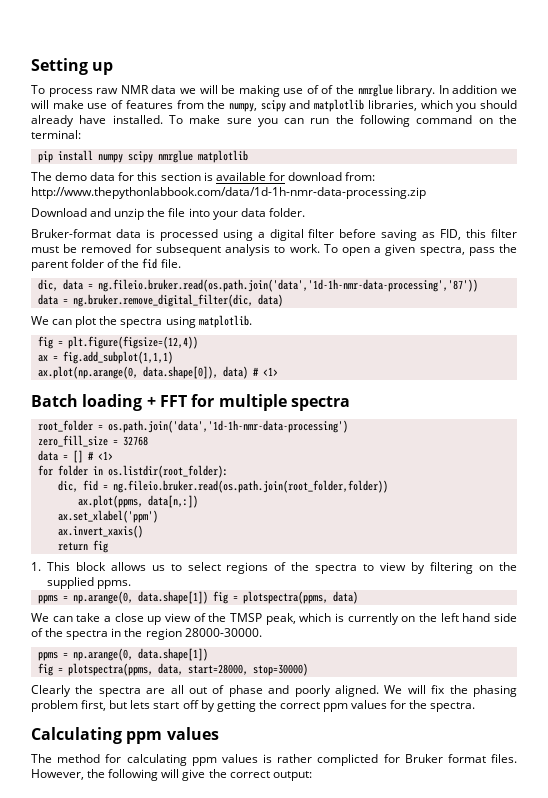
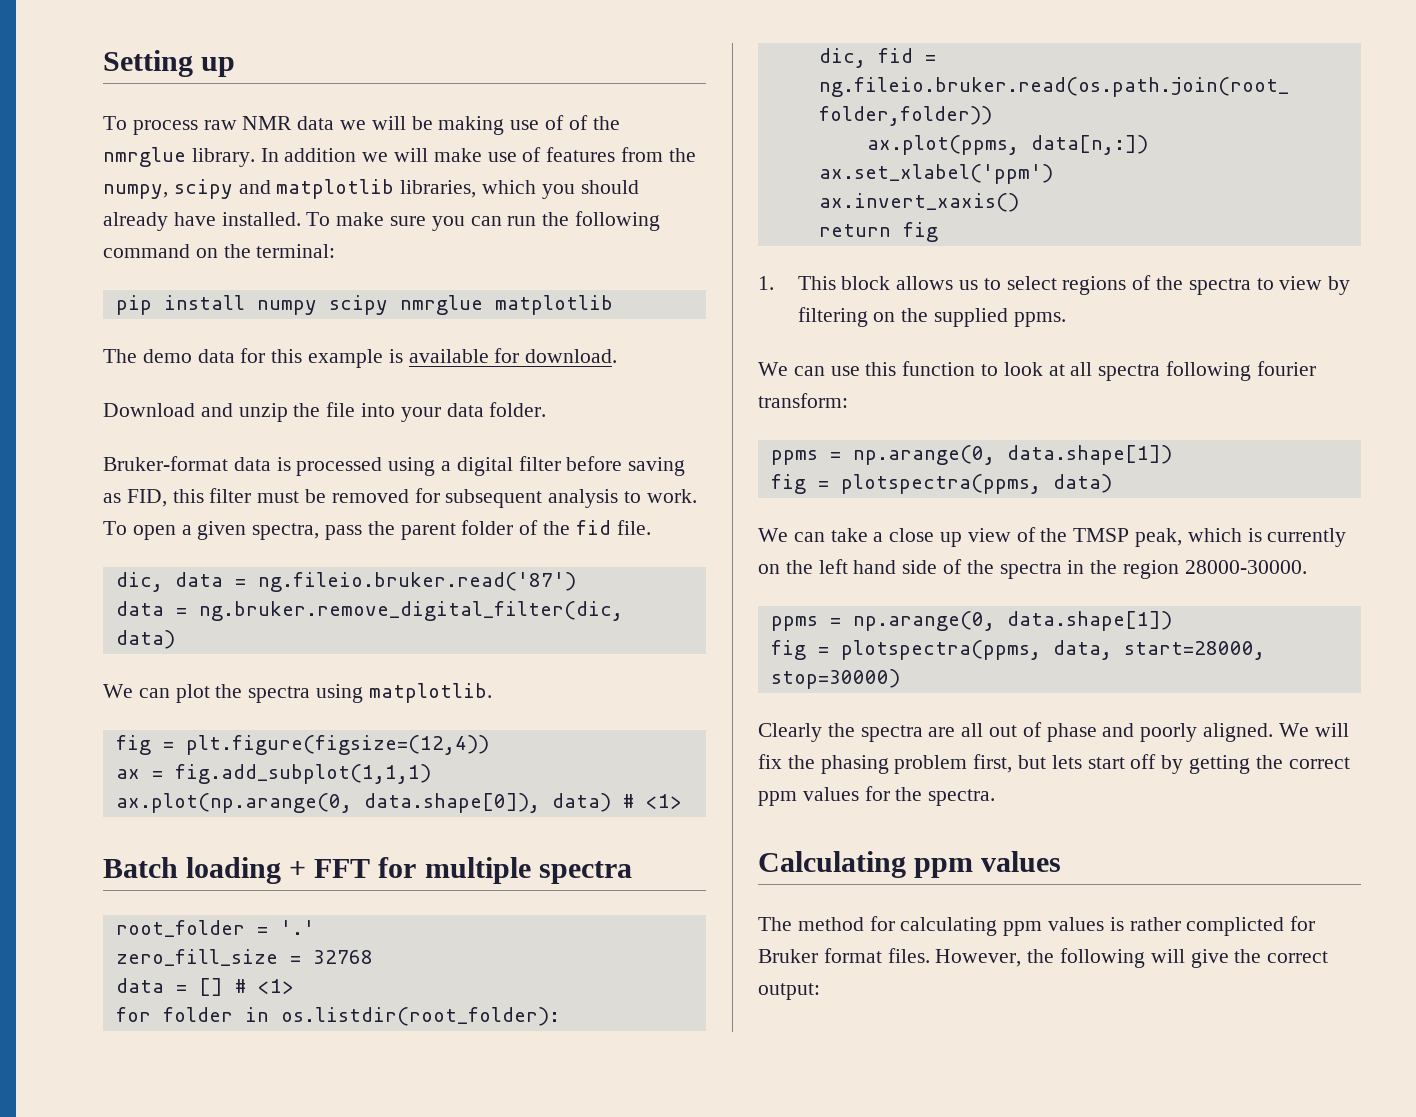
- The demo data for this section is available for download from: http://www.thepythonlabbook.com/data/1d-1h-nmr-data-processing.zip
+ The demo data for this example is available for download.
- dic, data = ng.fileio.bruker.read(os.path.join('data','1d-1h-nmr-data-processing','87'))
+ dic, data = ng.fileio.bruker.read('87')
- root_folder = os.path.join('data','1d-1h-nmr-data-processing')
+ root_folder = '.'
- ppms = np.arange(0, data.shape[1]) fig = plotspectra(ppms, data)
+ We can use this function to look at all spectra following fourier transform:
+ ppms = np.arange(0, data.shape[1])
+ fig = plotspectra(ppms, data)

